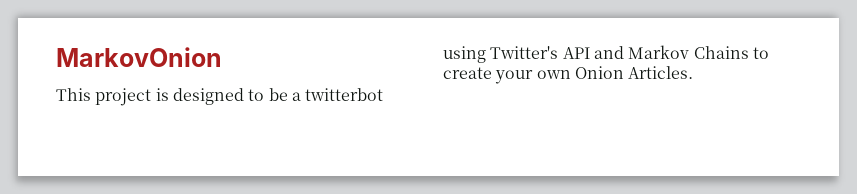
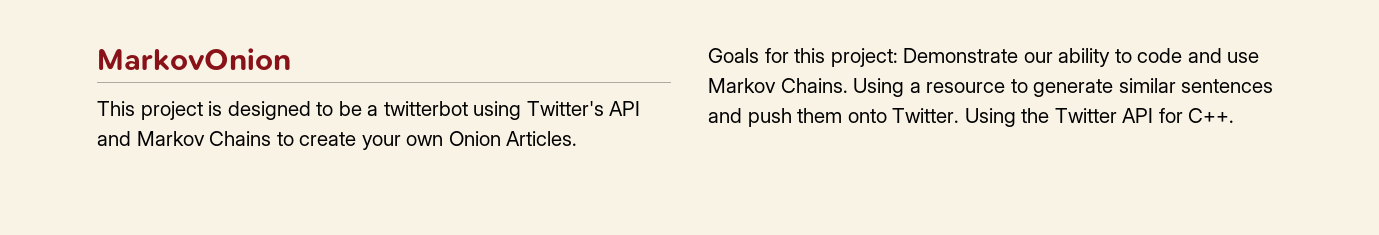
+ Goals for this project: Demonstrate our ability to code and use Markov Chains. Using a resource to generate similar sentences and push them onto Twitter. Using the Twitter API for C++.

